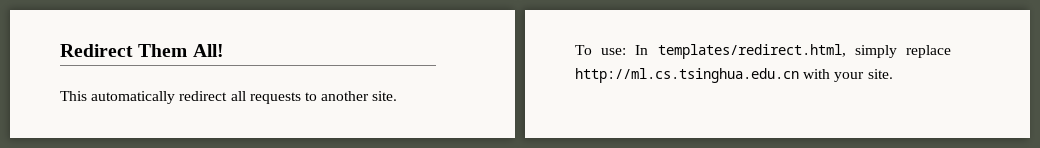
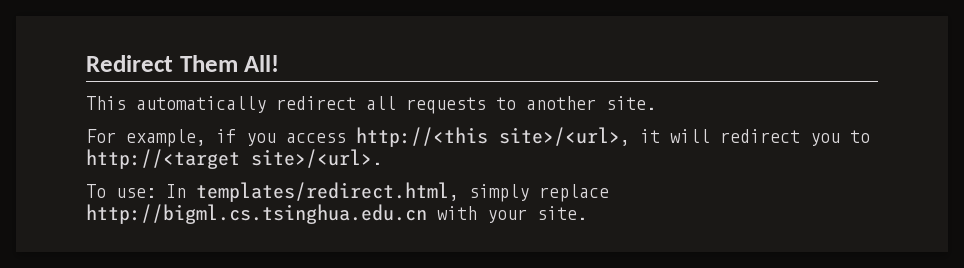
+ For example, if you access http://<this site>/<url>, it will redirect you to http://<target site>/<url>.
- To use: In templates/redirect.html, simply replace http://ml.cs.tsinghua.edu.cn with your site.
+ To use: In templates/redirect.html, simply replace http://bigml.cs.tsinghua.edu.cn with your site.

